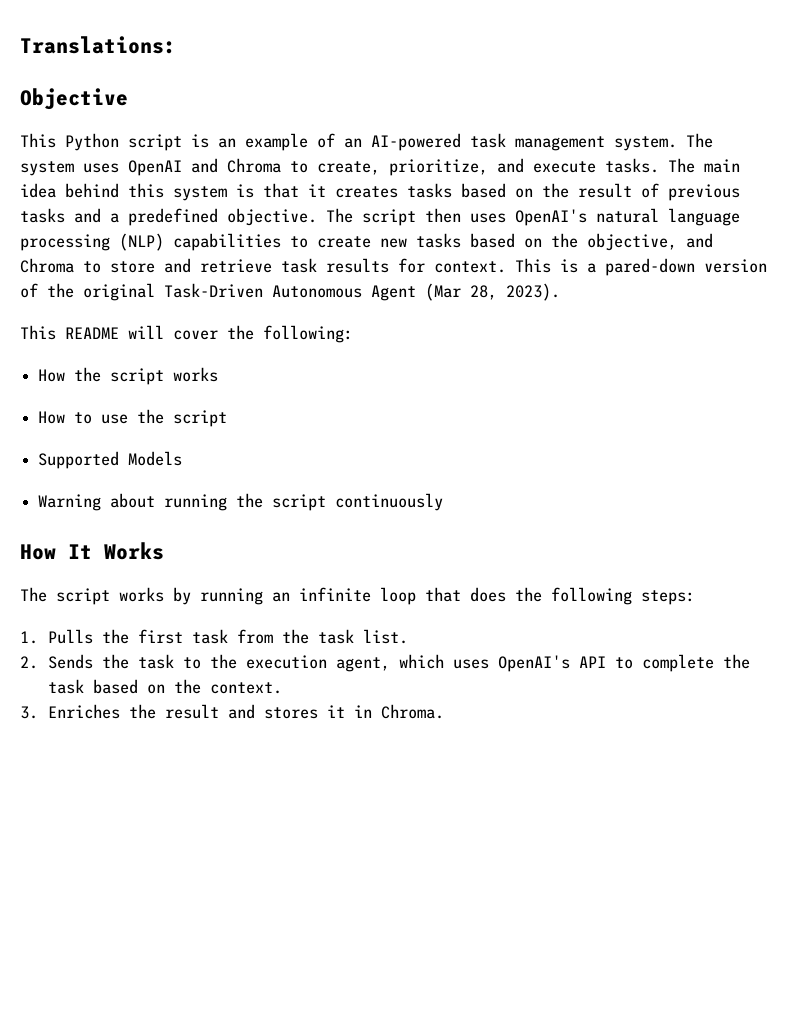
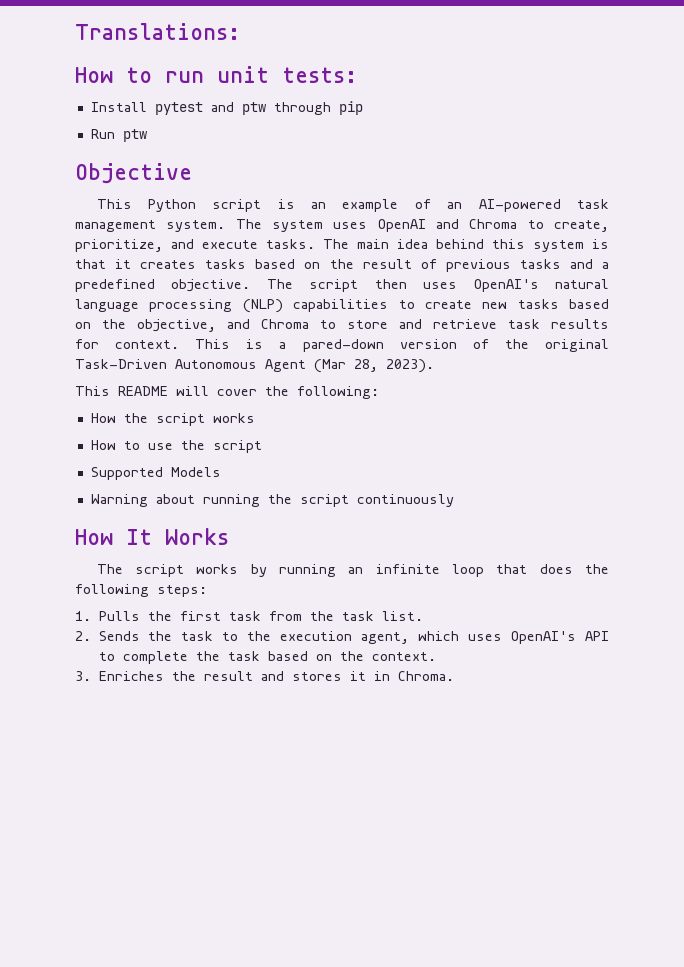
+ How to run unit tests:
+ Install pytest and ptw through pip
+ Run ptw

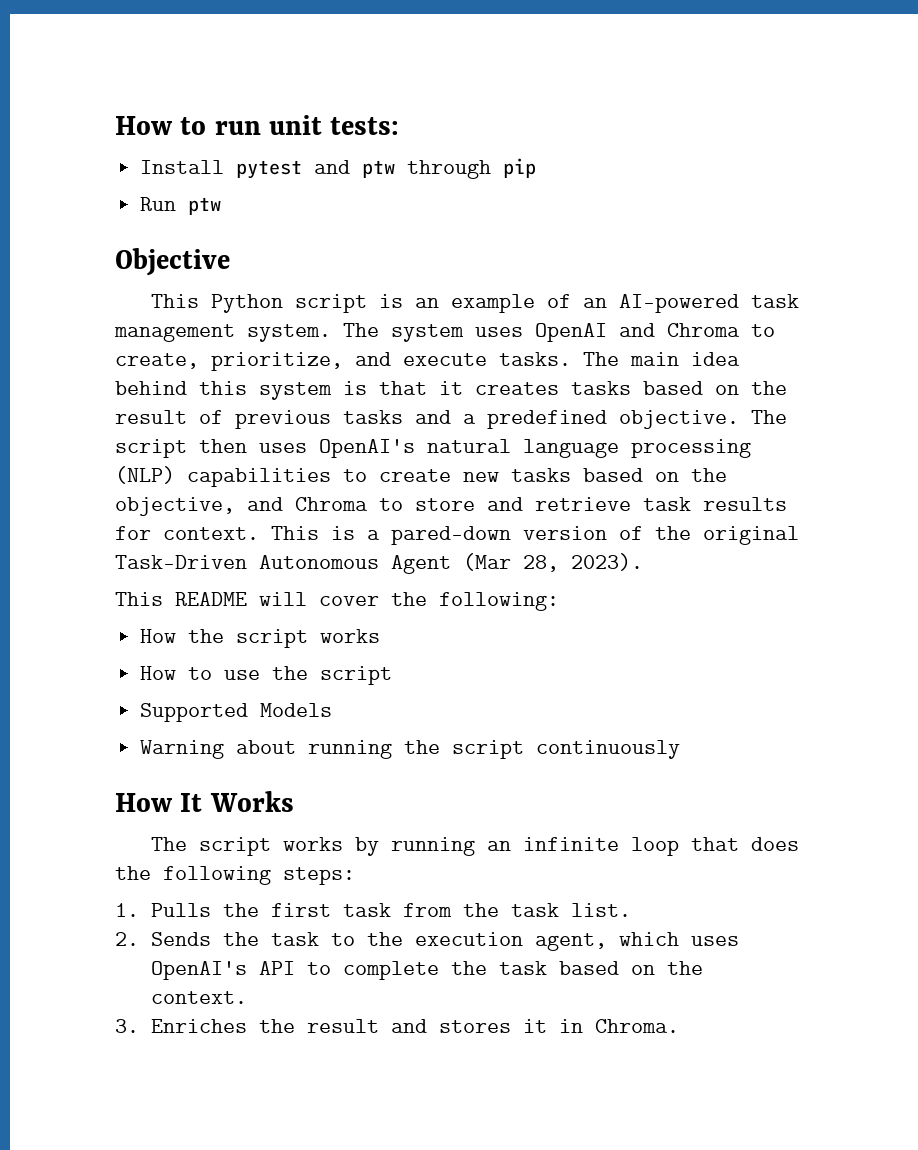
- Translations:

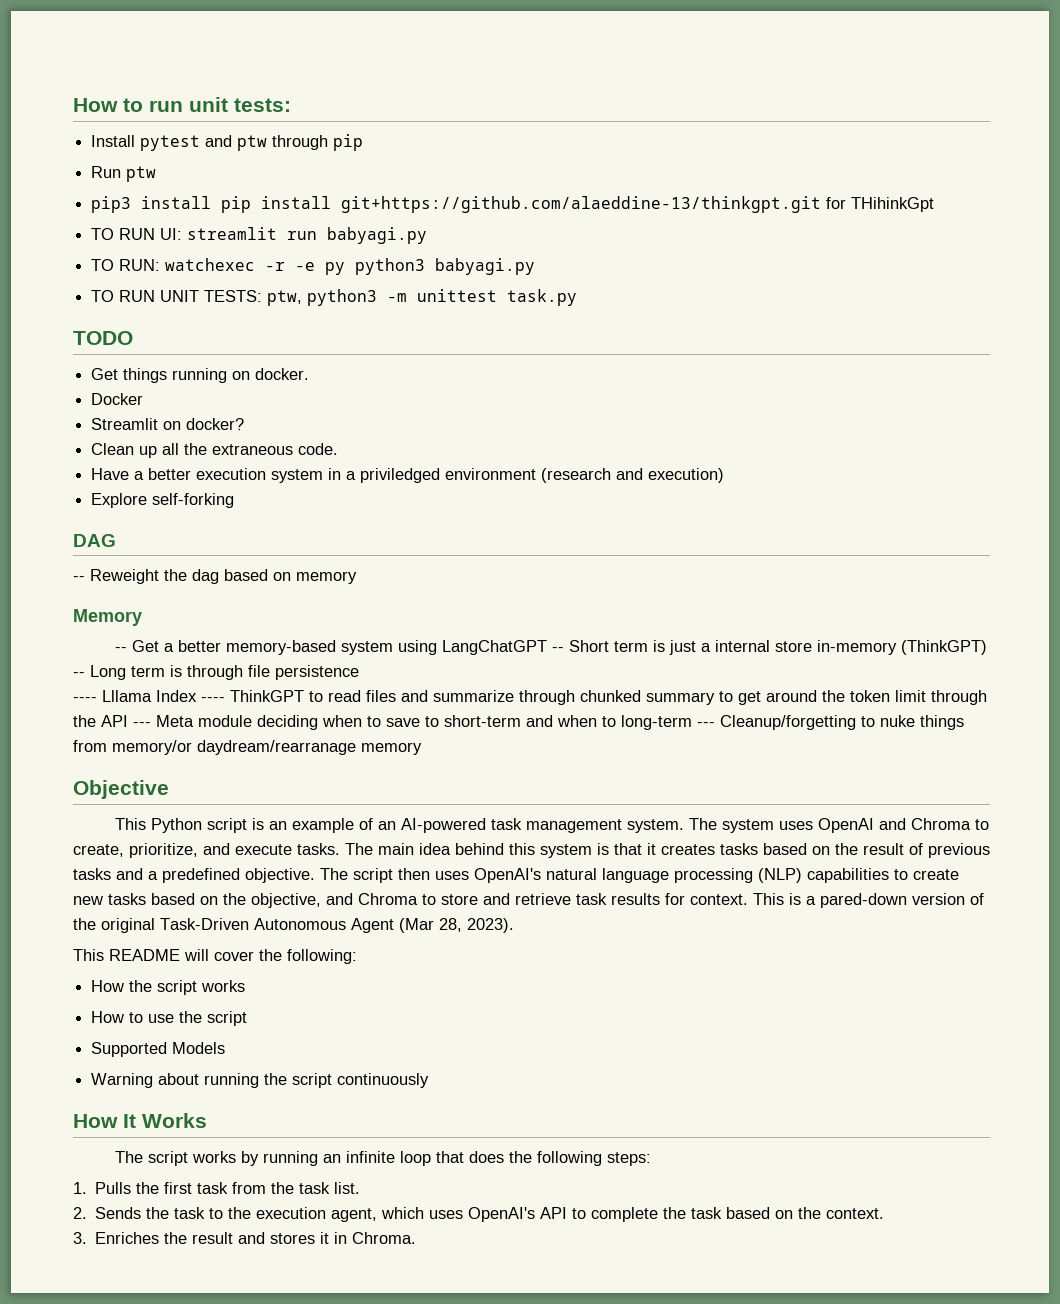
+ pip3 install pip install git+https://github.com/alaeddine-13/thinkgpt.git for THihinkGpt
+ TO RUN UI: streamlit run babyagi.py
+ TO RUN: watchexec -r -e py python3 babyagi.py
+ TO RUN UNIT TESTS: ptw, python3 -m unittest task.py
+ TODO
+ Get things running on docker.
+ Docker
+ Streamlit on docker?
+ Clean up all the extraneous code.
+ Have a better execution system in a priviledged environment (research and execution)
+ Explore self-forking
+ DAG
+ -- Reweight the dag based on memory
+ Memory
+ -- Get a better memory-based system using LangChatGPT -- Short term is just a internal store in-memory (ThinkGPT) -- Long term is through file persistence
+ ---- Lllama Index ---- ThinkGPT to read files and summarize through chunked summary to get around the token limit through the API --- Meta module deciding when to save to short-term and when to long-term --- Cleanup/forgetting to nuke things from memory/or daydream/rearranage memory

